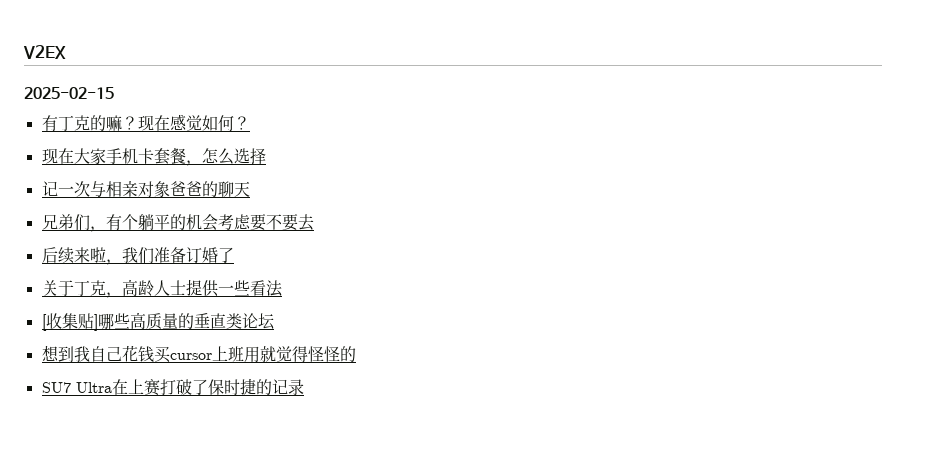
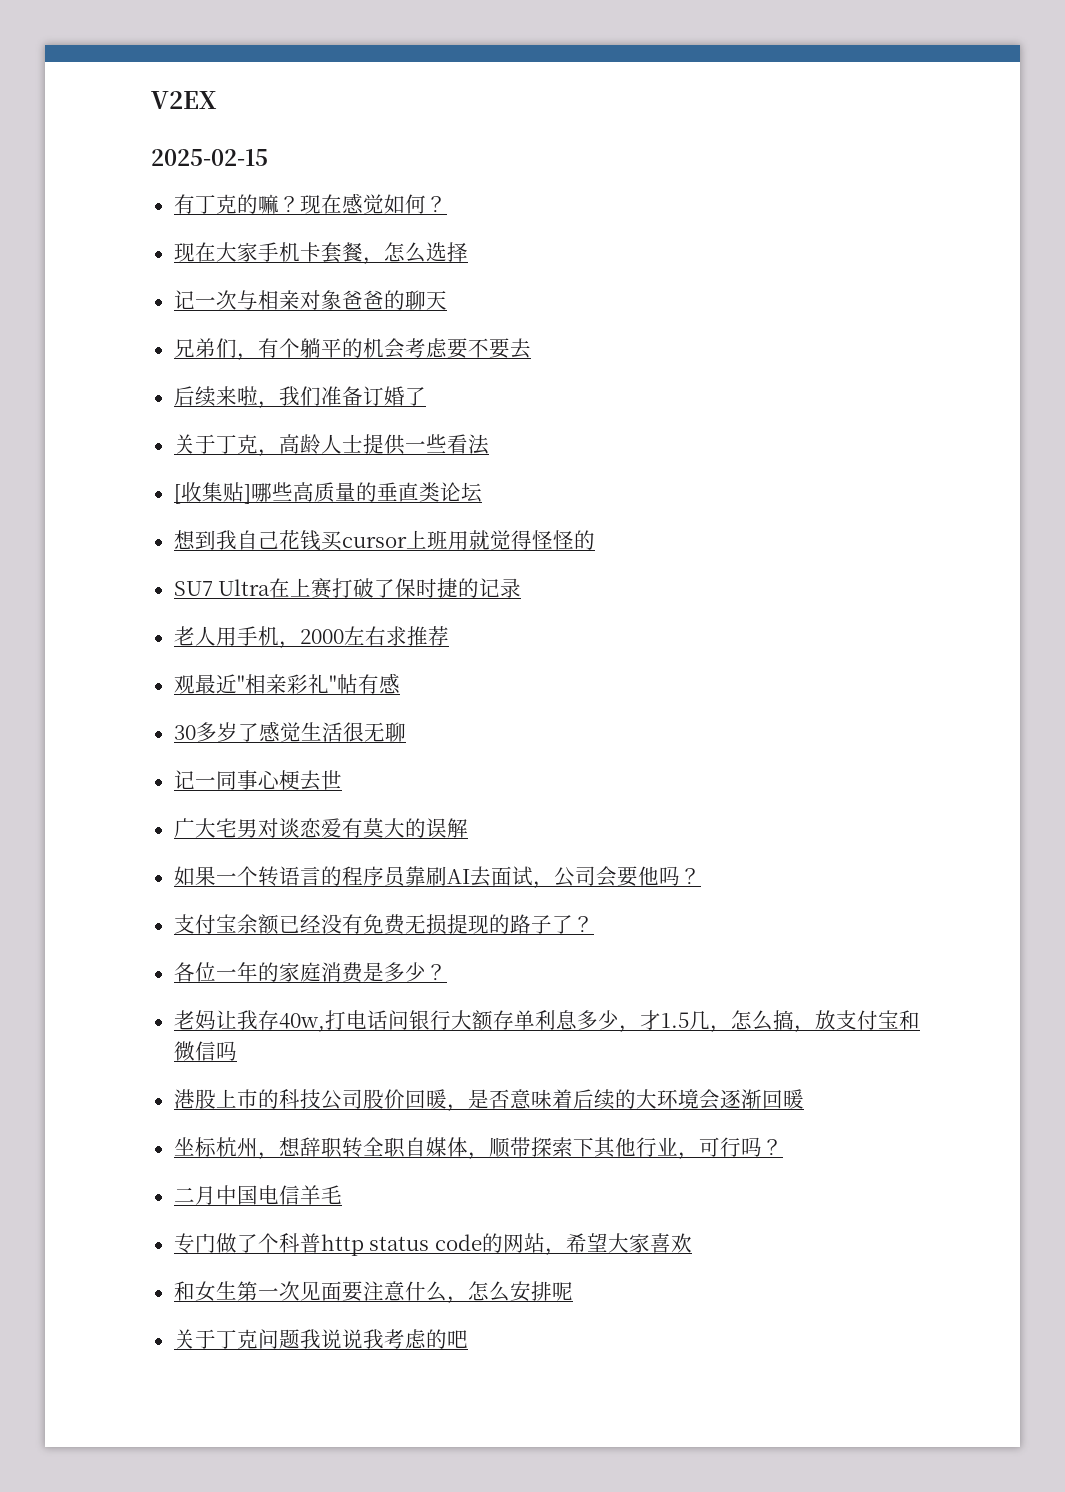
+ 老人用手机，2000左右求推荐
+ 观最近"相亲彩礼"帖有感
+ 30多岁了感觉生活很无聊
+ 记一同事心梗去世
+ 广大宅男对谈恋爱有莫大的误解
+ 如果一个转语言的程序员靠刷AI去面试，公司会要他吗？
+ 支付宝余额已经没有免费无损提现的路子了？
+ 各位一年的家庭消费是多少？
+ 老妈让我存40w,打电话问银行大额存单利息多少，才1.5几，怎么搞，放支付宝和微信吗
+ 港股上市的科技公司股价回暖，是否意味着后续的大环境会逐渐回暖
+ 坐标杭州，想辞职转全职自媒体，顺带探索下其他行业，可行吗？
+ 二月中国电信羊毛
+ 专门做了个科普http status code的网站，希望大家喜欢
+ 和女生第一次见面要注意什么，怎么安排呢
+ 关于丁克问题我说说我考虑的吧

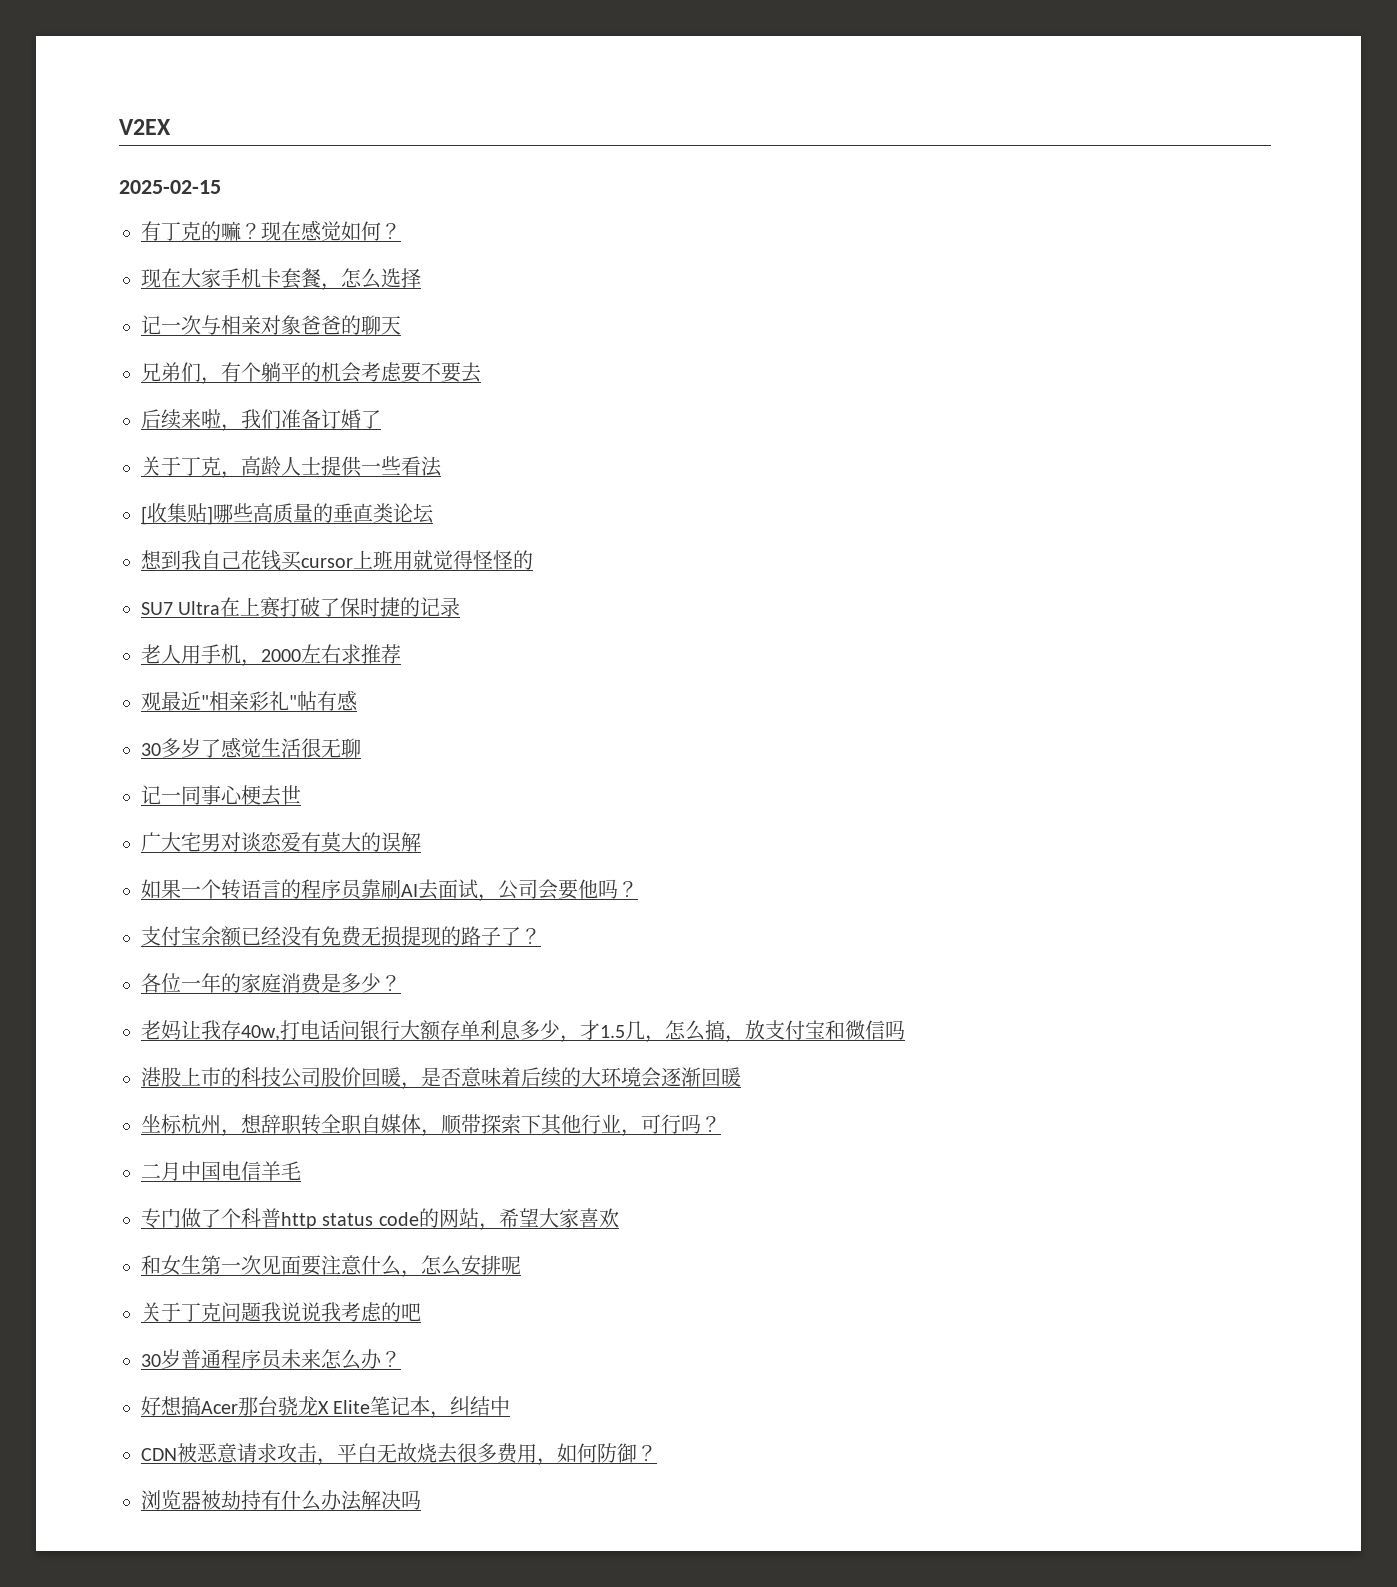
+ 30岁普通程序员未来怎么办？
+ 好想搞Acer那台骁龙X Elite笔记本，纠结中
+ CDN被恶意请求攻击，平白无故烧去很多费用，如何防御？
+ 浏览器被劫持有什么办法解决吗

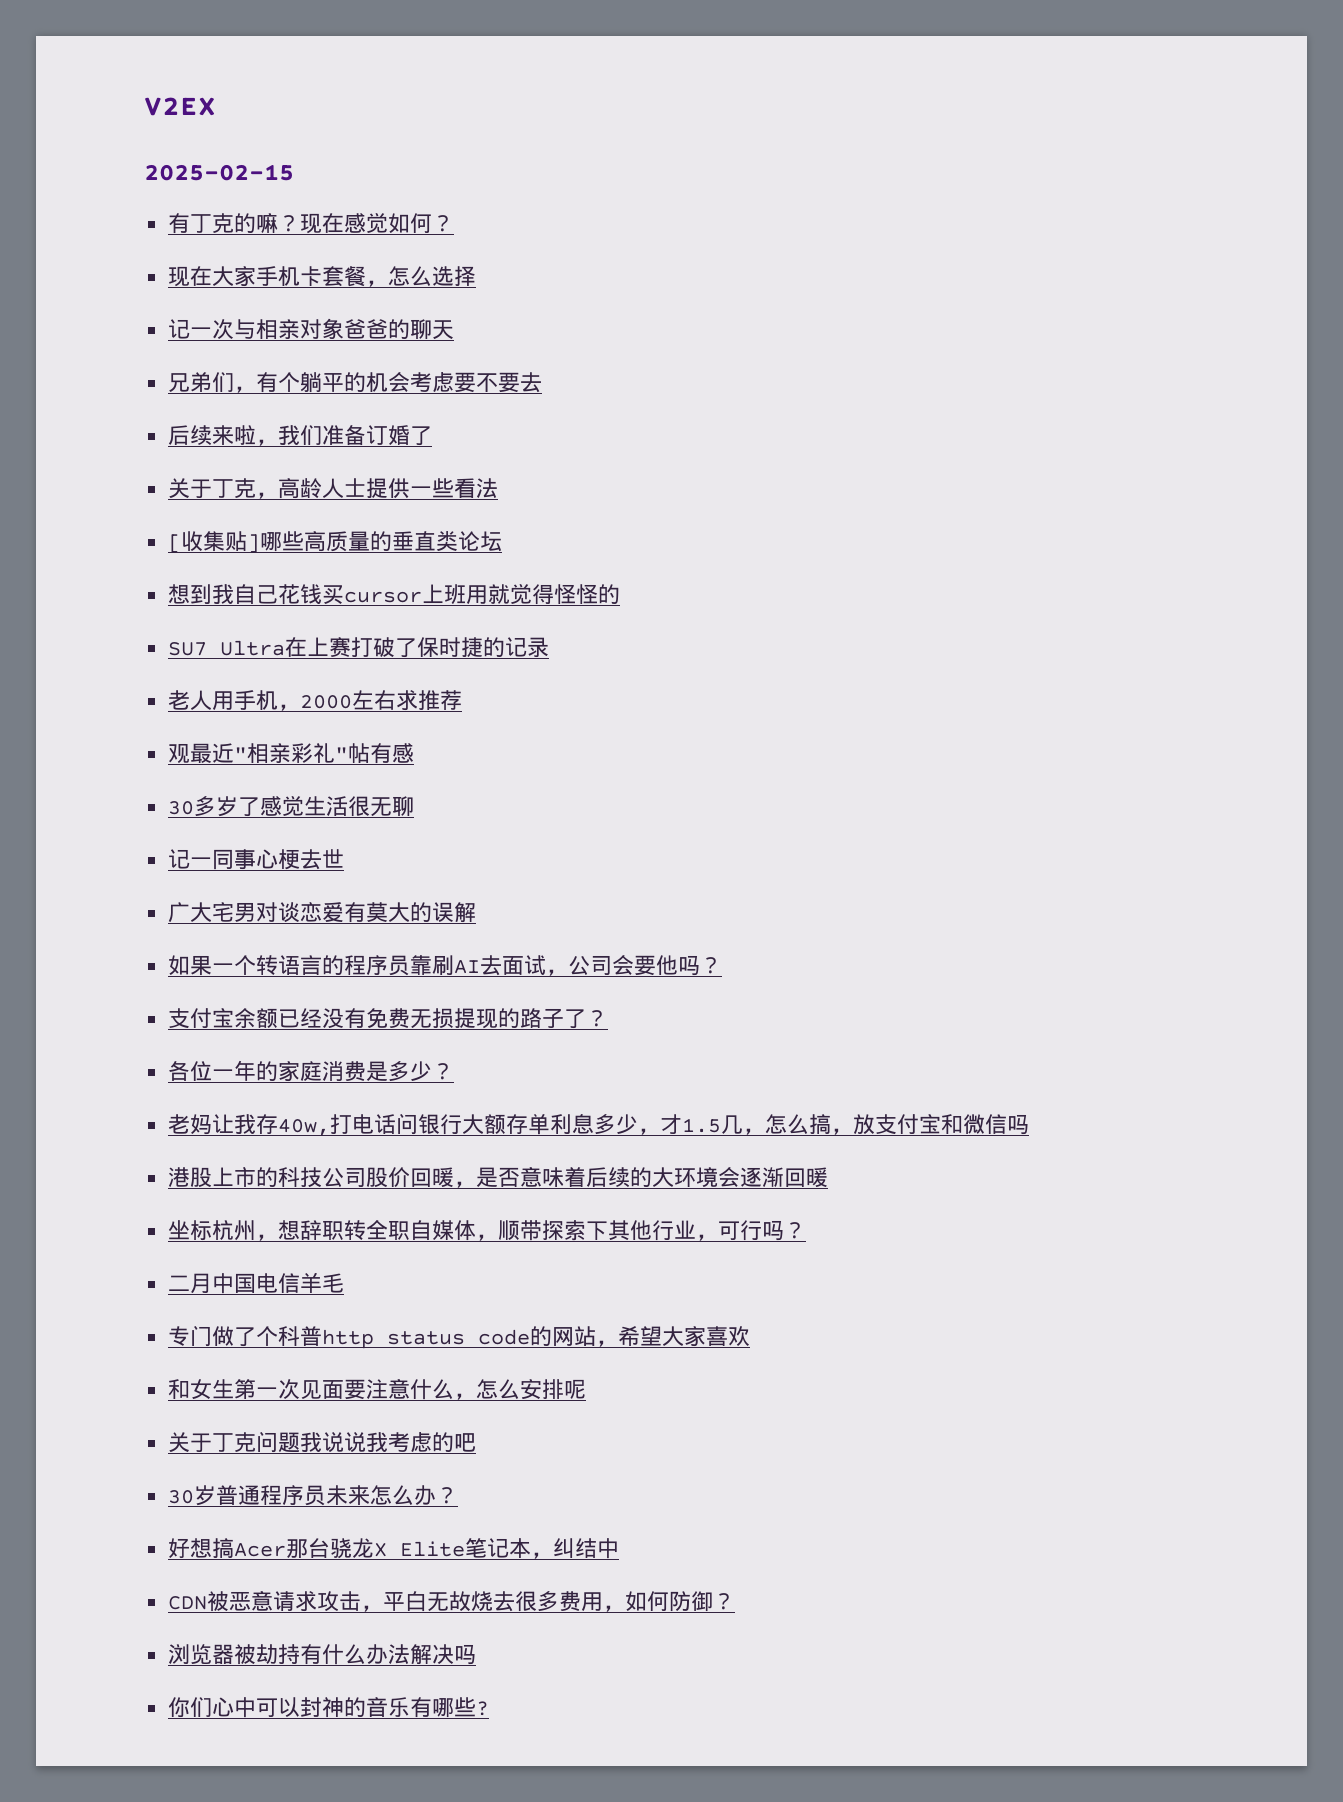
+ 你们心中可以封神的音乐有哪些?

